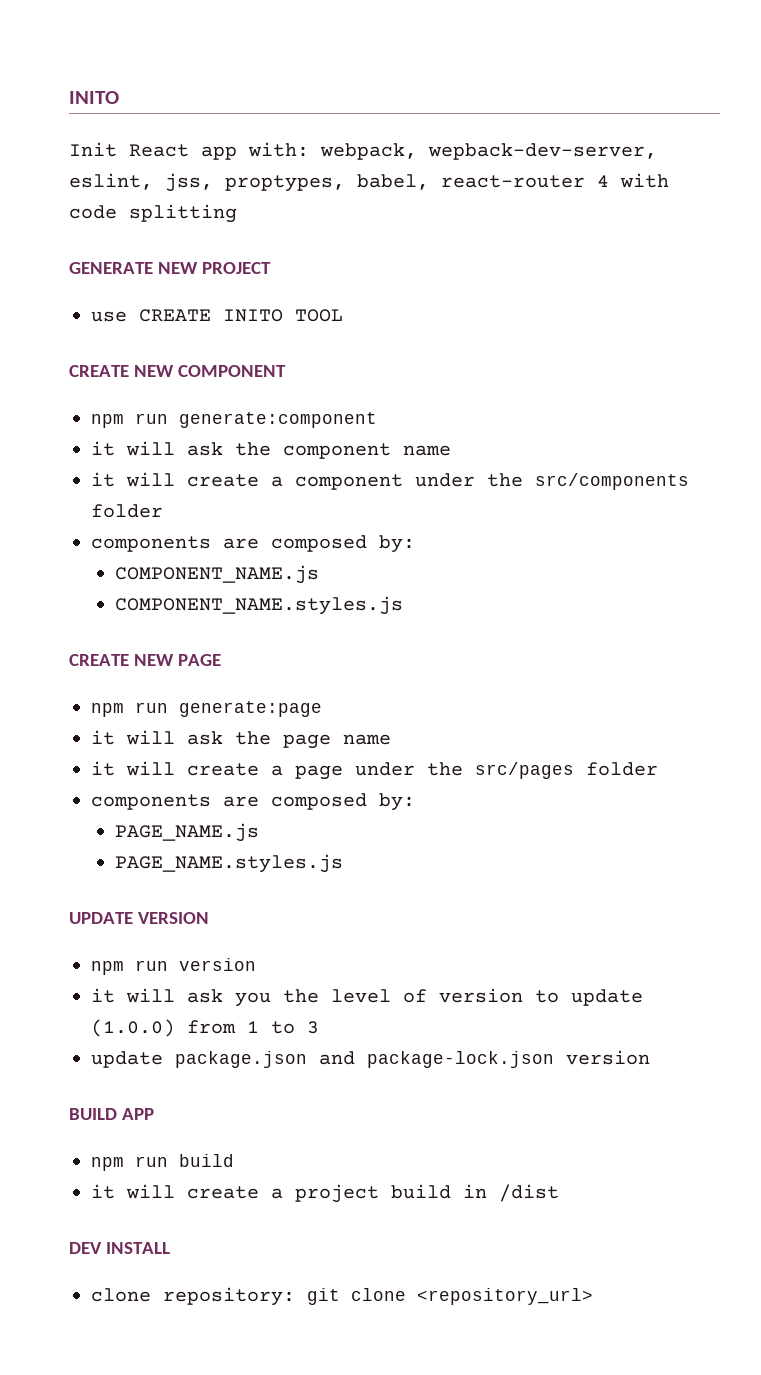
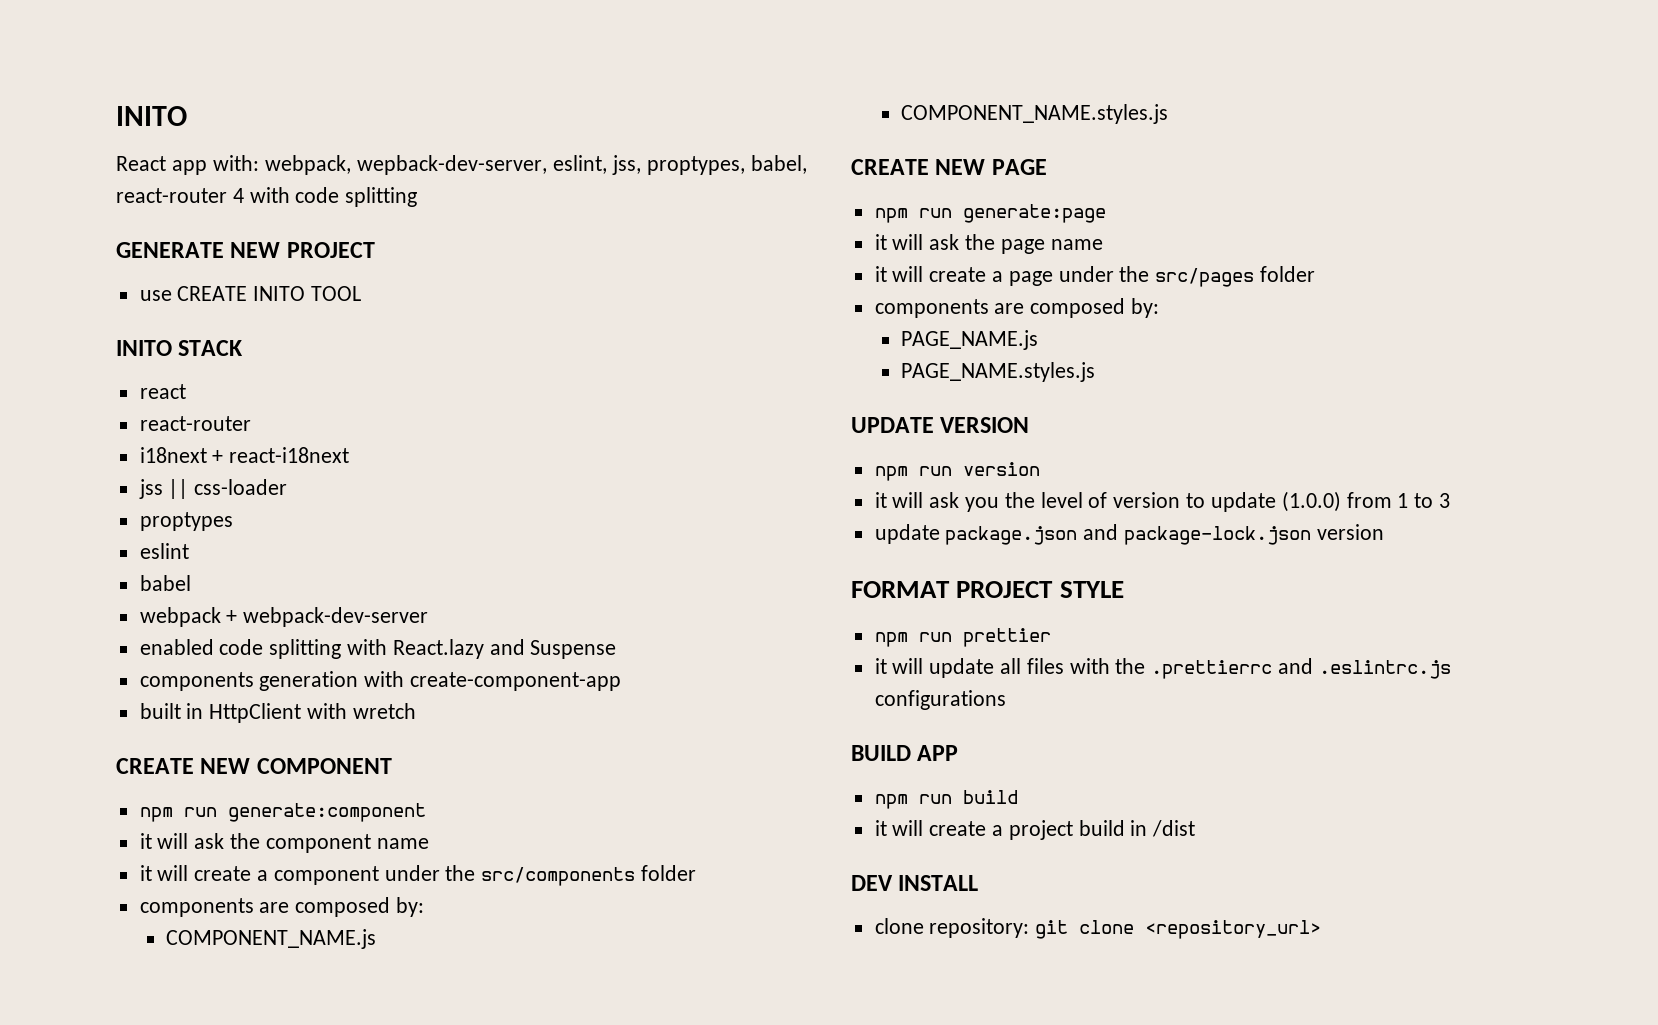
- Init React app with: webpack, wepback-dev-server, eslint, jss, proptypes, babel, react-router 4 with code splitting
+ React app with: webpack, wepback-dev-server, eslint, jss, proptypes, babel, react-router 4 with code splitting
+ INITO STACK
+ react
+ react-router
+ i18next + react-i18next
+ jss || css-loader
+ proptypes
+ eslint
+ babel
+ webpack + webpack-dev-server
+ enabled code splitting with React.lazy and Suspense
+ components generation with create-component-app
+ built in HttpClient with wretch
+ FORMAT PROJECT STYLE
+ npm run prettier
+ it will update all files with the .prettierrc and .eslintrc.js configurations

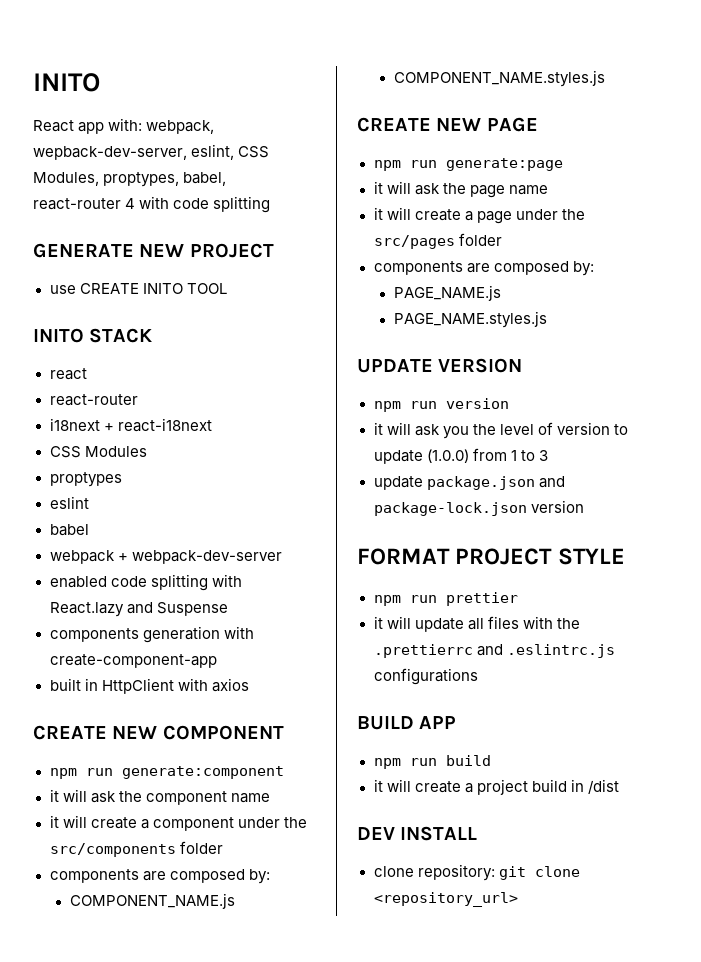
- React app with: webpack, wepback-dev-server, eslint, jss, proptypes, babel, react-router 4 with code splitting
+ React app with: webpack, wepback-dev-server, eslint, CSS Modules, proptypes, babel, react-router 4 with code splitting
- jss || css-loader
+ CSS Modules
- built in HttpClient with wretch
+ built in HttpClient with axios

